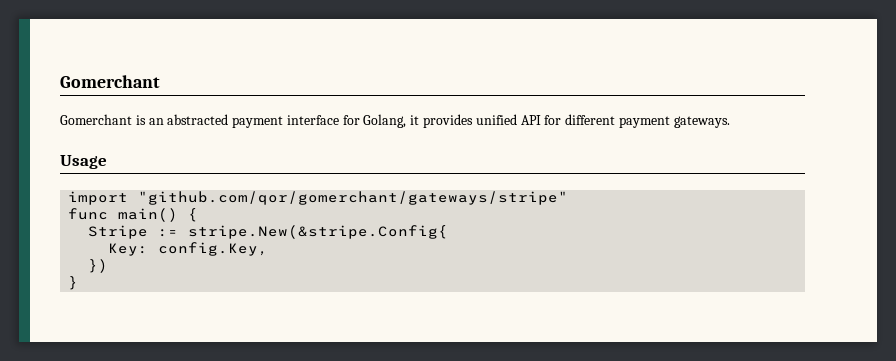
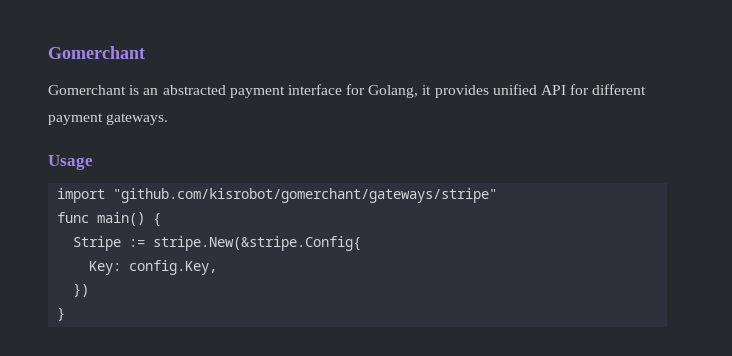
- import "github.com/qor/gomerchant/gateways/stripe"
+ import "github.com/kisrobot/gomerchant/gateways/stripe"

